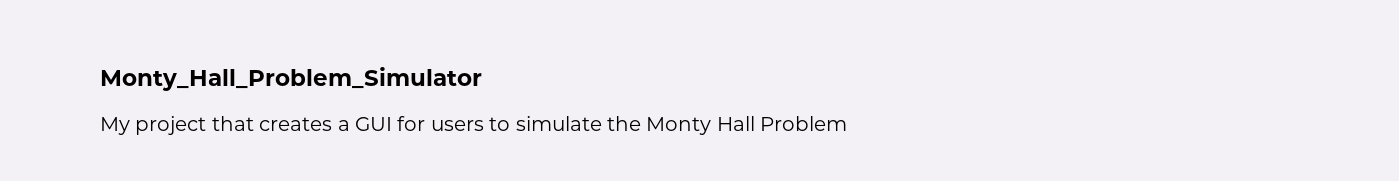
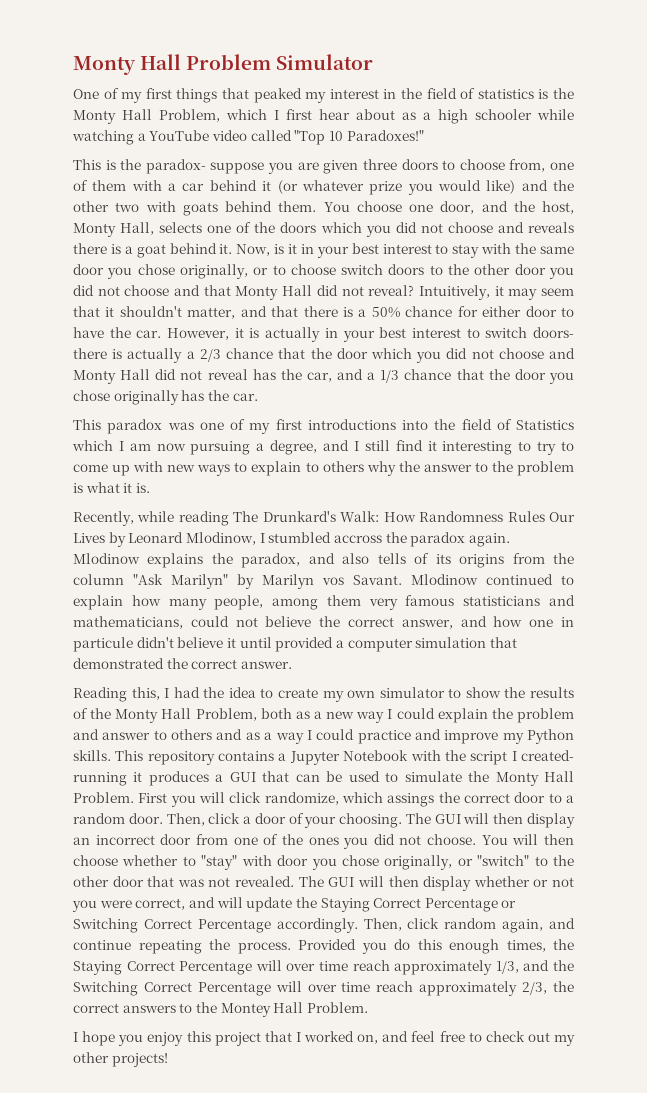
- Monty_Hall_Problem_Simulator
- My project that creates a GUI for users to simulate the Monty Hall Problem
+ Monty Hall Problem Simulator
+ One of my first things that peaked my interest in the field of statistics is the Monty Hall Problem, which I first hear about as a high schooler while watching a YouTube video called "Top 10 Paradoxes!"
+ This is the paradox- suppose you are given three doors to choose from, one of them with a car behind it (or whatever prize you would like) and the other two with goats behind them. You choose one door, and the host, Monty Hall, selects one of the doors which you did not choose and reveals there is a goat behind it. Now, is it in your best interest to stay with the same door you chose originally, or to choose switch doors to the other door you did not choose and that Monty Hall did not reveal? Intuitively, it may seem that it shouldn't matter, and that there is a 50% chance for either door to have the car. However, it is actually in your best interest to switch doors- there is actually a 2/3 chance that the door which you did not choose and Monty Hall did not reveal has the car, and a 1/3 chance that the door you chose originally has the car.
+ This paradox was one of my first introductions into the field of Statistics which I am now pursuing a degree, and I still find it interesting to try to come up with new ways to explain to others why the answer to the problem is what it is.
+ Recently, while reading The Drunkard's Walk: How Randomness Rules Our Lives by Leonard Mlodinow, I stumbled accross the paradox again. Mlodinow explains the paradox, and also tells of its origins from the column "Ask Marilyn" by Marilyn vos Savant. Mlodinow continued to explain how many people, among them very famous statisticians and mathematicians, could not believe the correct answer, and how one in particule didn't believe it until provided a computer simulation that demonstrated the correct answer.
+ Reading this, I had the idea to create my own simulator to show the results of the Monty Hall Problem, both as a new way I could explain the problem and answer to others and as a way I could practice and improve my Python skills. This repository contains a Jupyter Notebook with the script I created- running it produces a GUI that can be used to simulate the Monty Hall Problem. First you will click randomize, which assings the correct door to a random door. Then, click a door of your choosing. The GUI will then display an incorrect door from one of the ones you did not choose. You will then choose whether to "stay" with door you chose originally, or "switch" to the other door that was not revealed. The GUI will then display whether or not you were correct, and will update the Staying Correct Percentage or Switching Correct Percentage accordingly. Then, click random again, and continue repeating the process. Provided you do this enough times, the Staying Correct Percentage will over time reach approximately 1/3, and the Switching Correct Percentage will over time reach approximately 2/3, the correct answers to the Montey Hall Problem.
+ I hope you enjoy this project that I worked on, and feel free to check out my other projects!

